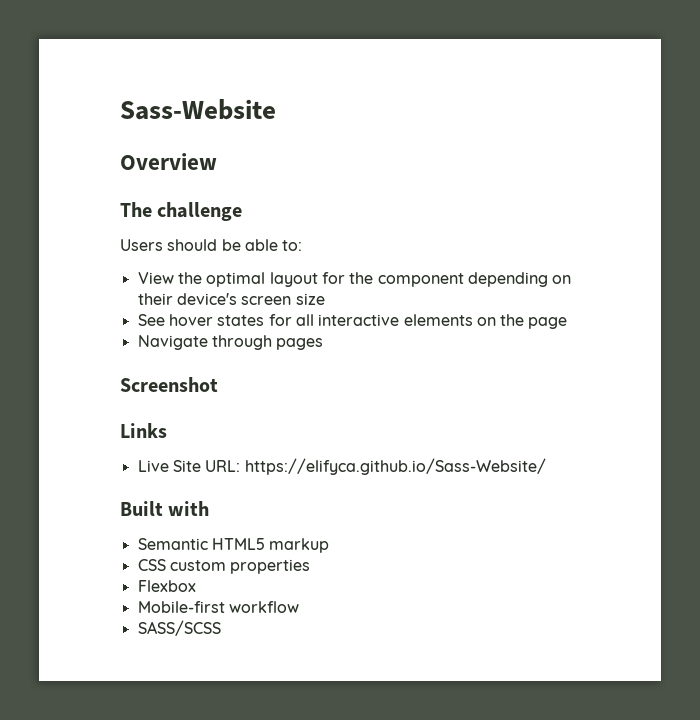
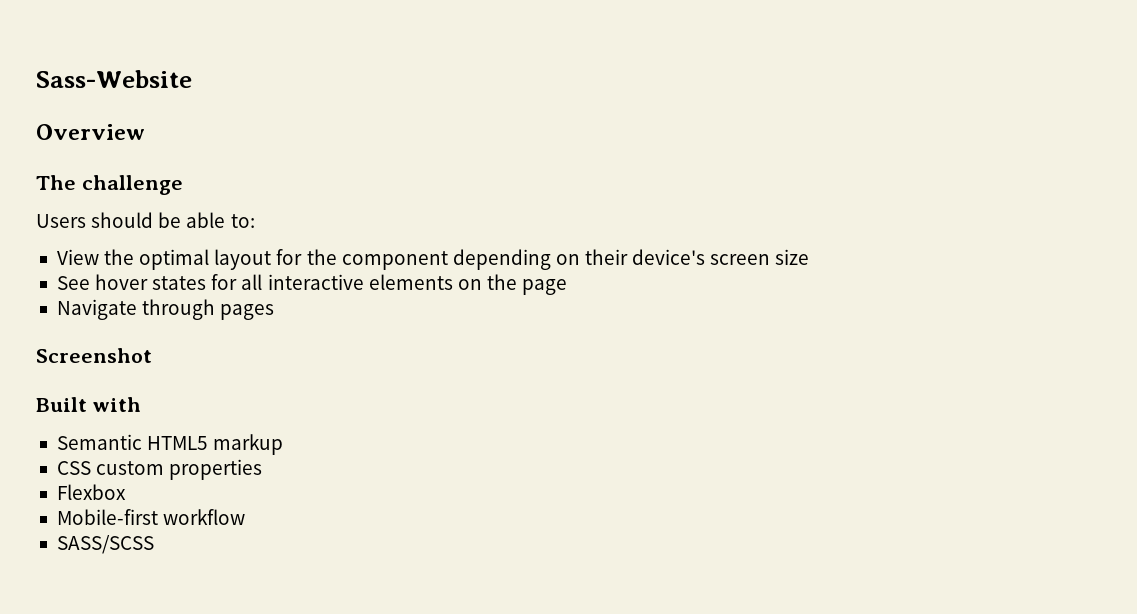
- Links
- Live Site URL: https://elifyca.github.io/Sass-Website/

